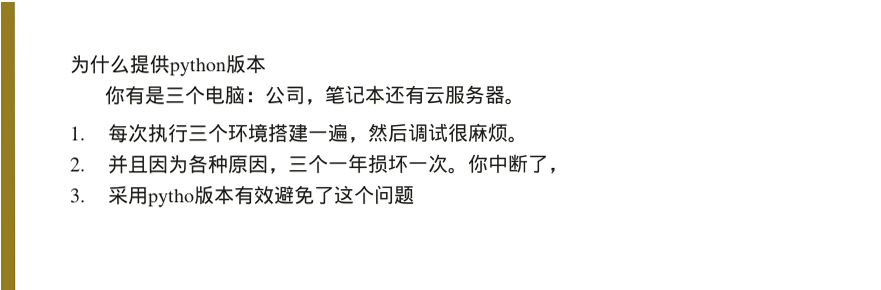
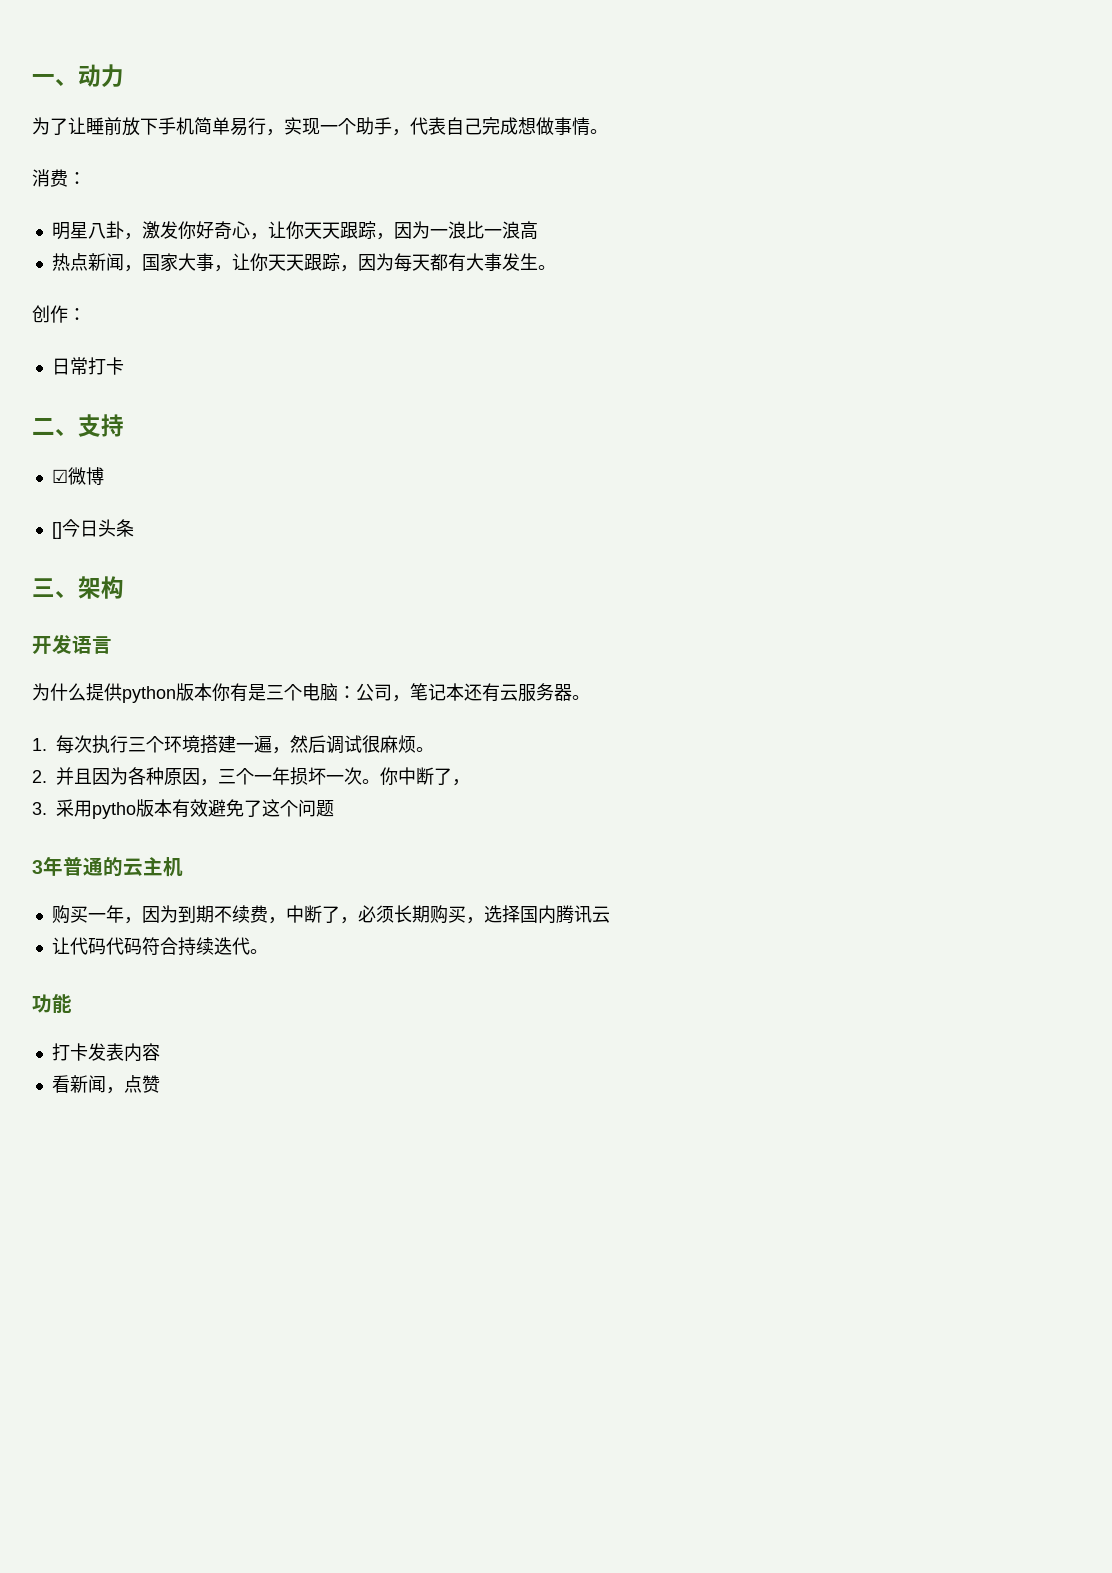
+ 一、动力
+ 为了让睡前放下手机简单易行，实现一个助手，代表自己完成想做事情。
+ 消费：
+ 明星八卦，激发你好奇心，让你天天跟踪，因为一浪比一浪高
+ 热点新闻，国家大事，让你天天跟踪，因为每天都有大事发生。
+ 创作：
+ 日常打卡
+ 二、支持
+ ☑微博
+ []今日头条
+ 三、架构
+ 开发语言
- 为什么提供python版本
- 你有是三个电脑：公司，笔记本还有云服务器。
+ 为什么提供python版本你有是三个电脑：公司，笔记本还有云服务器。
+ 3年普通的云主机
+ 购买一年，因为到期不续费，中断了，必须长期购买，选择国内腾讯云
+ 让代码代码符合持续迭代。
+ 功能
+ 打卡发表内容
+ 看新闻，点赞

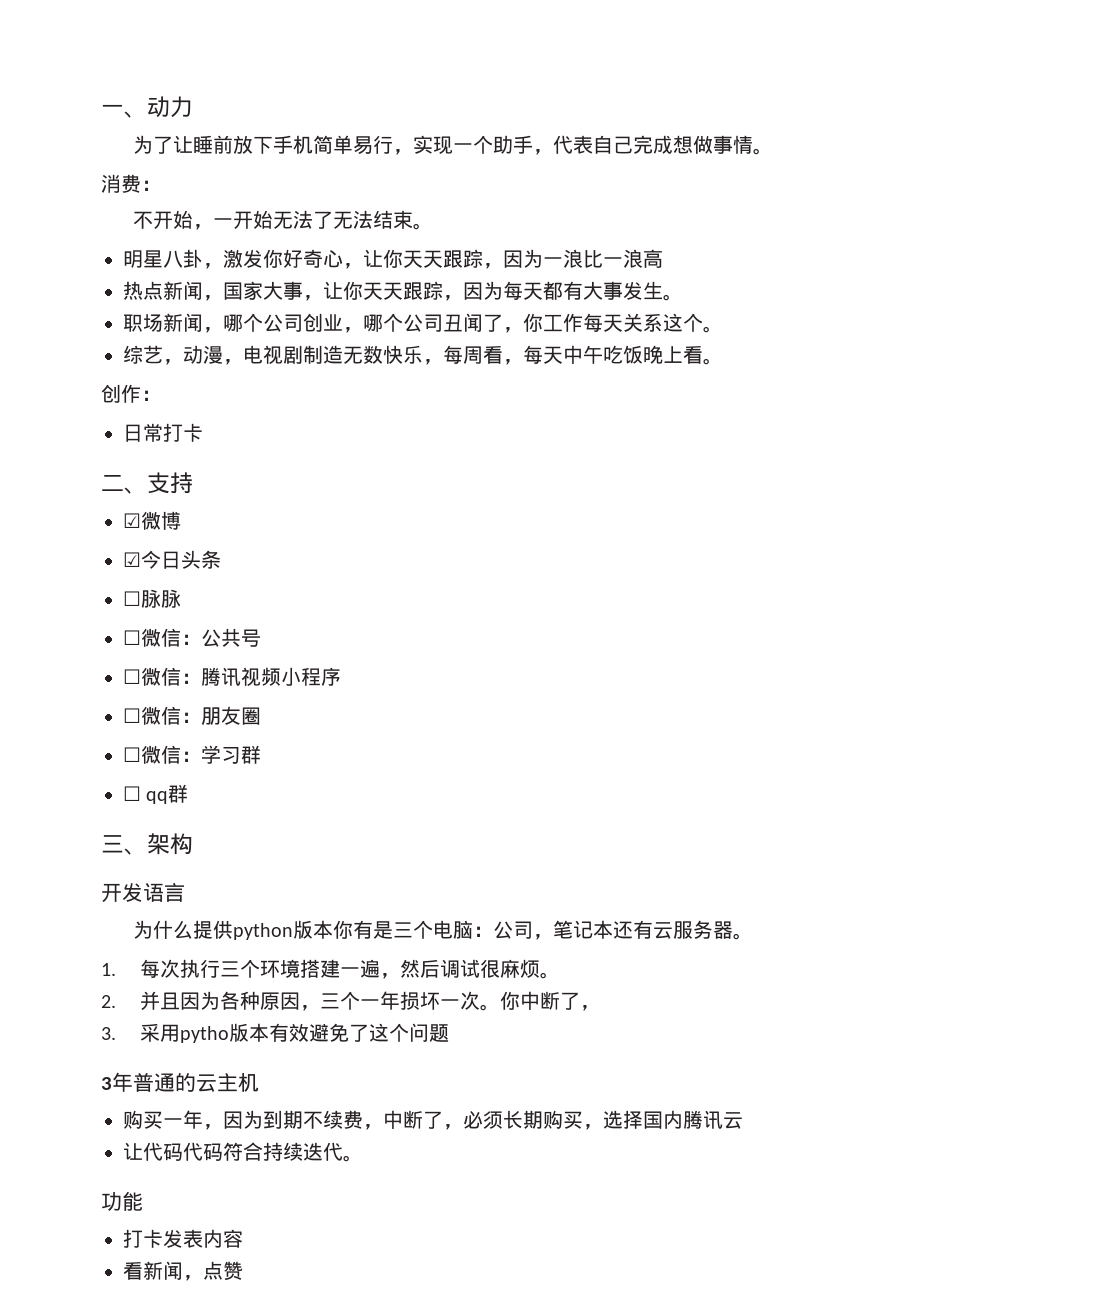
+ 不开始，一开始无法了无法结束。
+ 职场新闻，哪个公司创业，哪个公司丑闻了，你工作每天关系这个。
+ 综艺，动漫，电视剧制造无数快乐，每周看，每天中午吃饭晚上看。
- []今日头条
+ ☑今日头条
+ ☐脉脉
+ ☐微信：公共号
+ ☐微信：腾讯视频小程序
+ ☐微信：朋友圈
+ ☐微信：学习群
+ ☐ qq群

